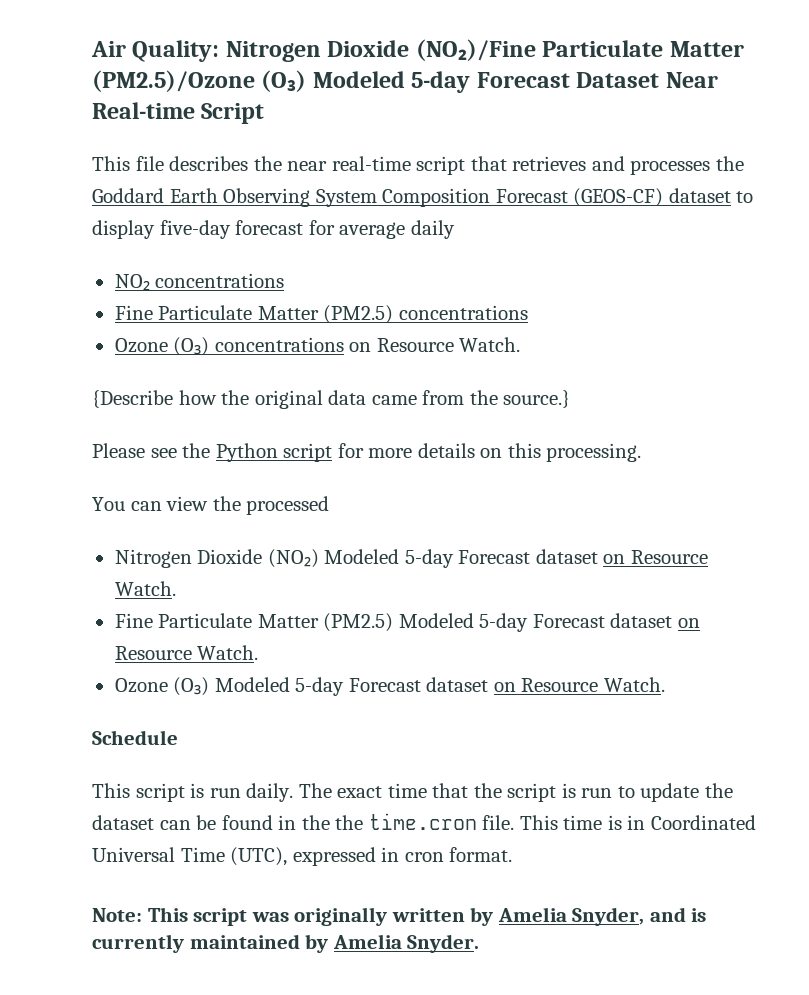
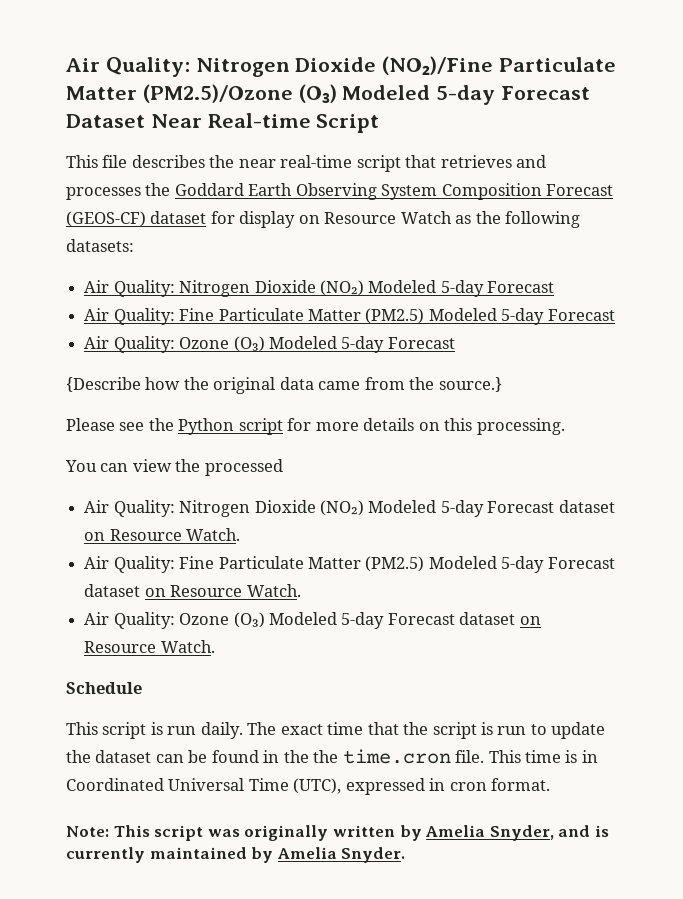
- This file describes the near real-time script that retrieves and processes the Goddard Earth Observing System Composition Forecast (GEOS-CF) dataset to display five-day forecast for average daily
- NO₂ concentrations
- Fine Particulate Matter (PM2.5) concentrations
- Ozone (O₃) concentrations on Resource Watch.
+ This file describes the near real-time script that retrieves and processes the Goddard Earth Observing System Composition Forecast (GEOS-CF) dataset for display on Resource Watch as the following datasets:
+ Air Quality: Nitrogen Dioxide (NO₂) Modeled 5-day Forecast
+ Air Quality: Fine Particulate Matter (PM2.5) Modeled 5-day Forecast
+ Air Quality: Ozone (O₃) Modeled 5-day Forecast
- Nitrogen Dioxide (NO₂) Modeled 5-day Forecast dataset on Resource Watch.
+ Air Quality: Nitrogen Dioxide (NO₂) Modeled 5-day Forecast dataset on Resource Watch.
- Fine Particulate Matter (PM2.5) Modeled 5-day Forecast dataset on Resource Watch.
+ Air Quality: Fine Particulate Matter (PM2.5) Modeled 5-day Forecast dataset on Resource Watch.
- Ozone (O₃) Modeled 5-day Forecast dataset on Resource Watch.
+ Air Quality: Ozone (O₃) Modeled 5-day Forecast dataset on Resource Watch.

